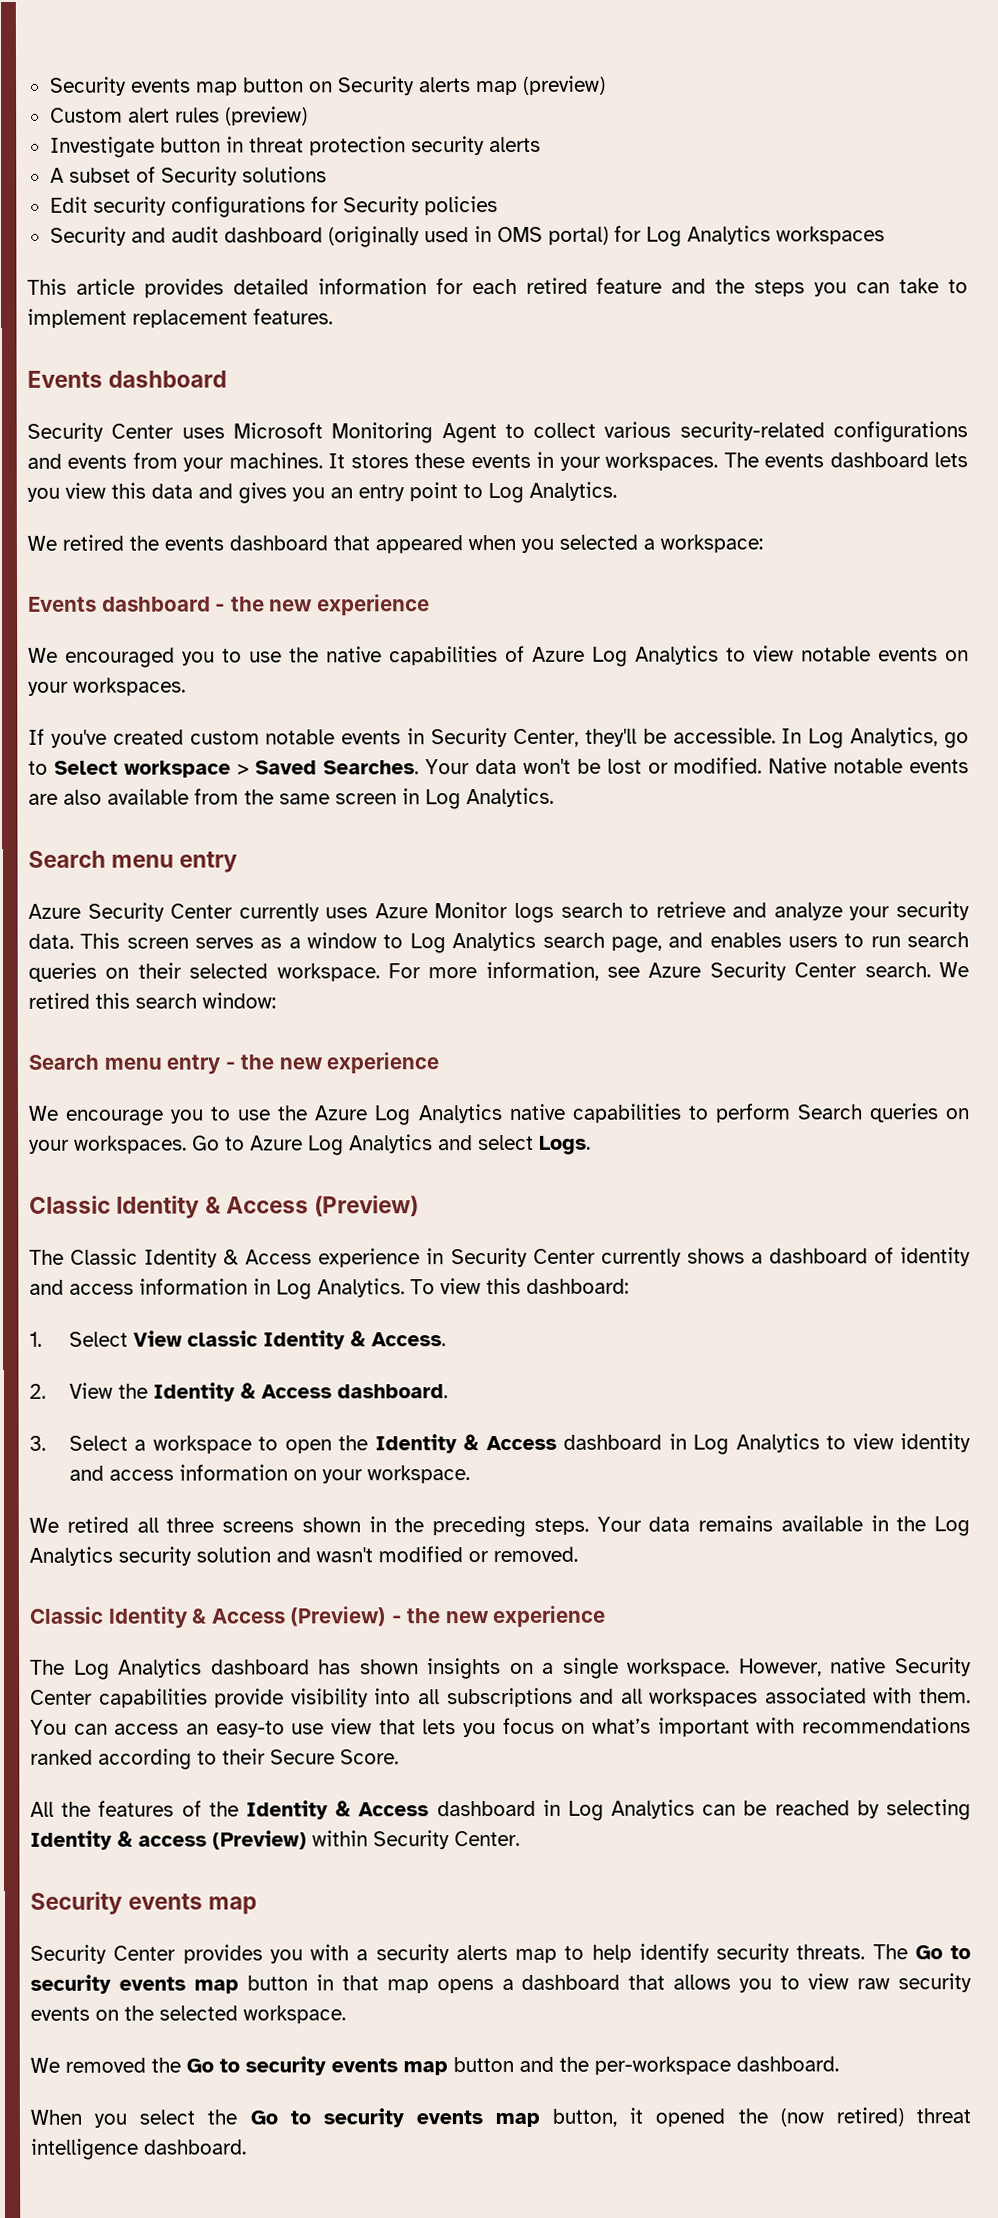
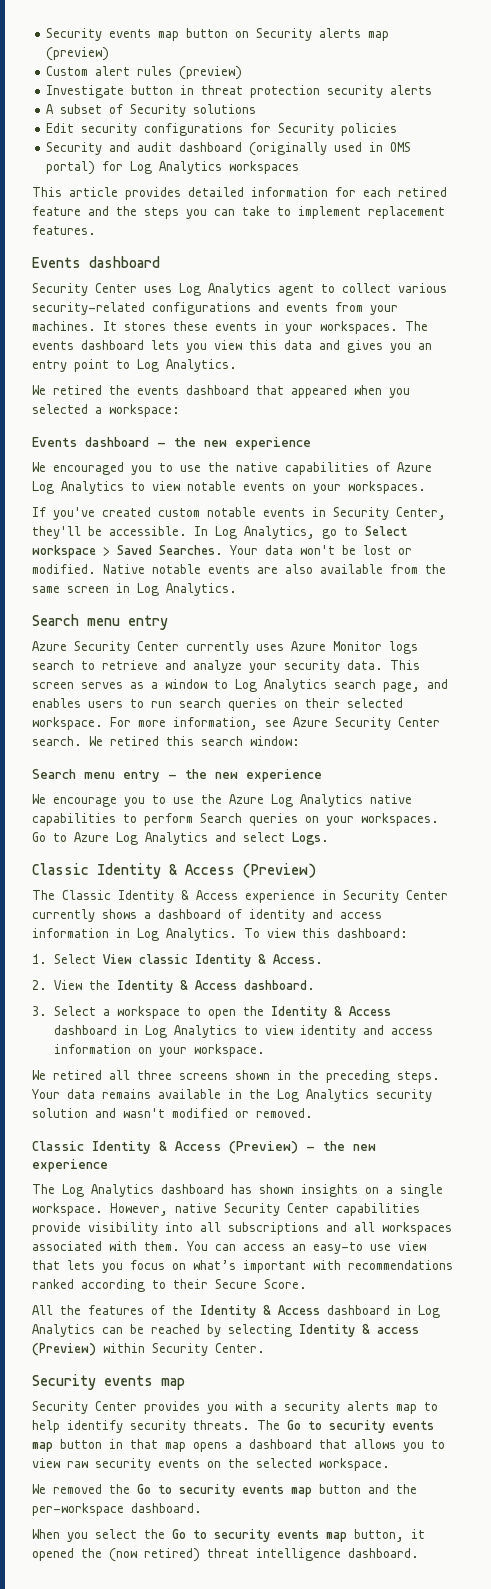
- Security Center uses Microsoft Monitoring Agent to collect various security-related configurations and events from your machines.
+ Security Center uses Log Analytics agent to collect various security-related configurations and events from your machines.

